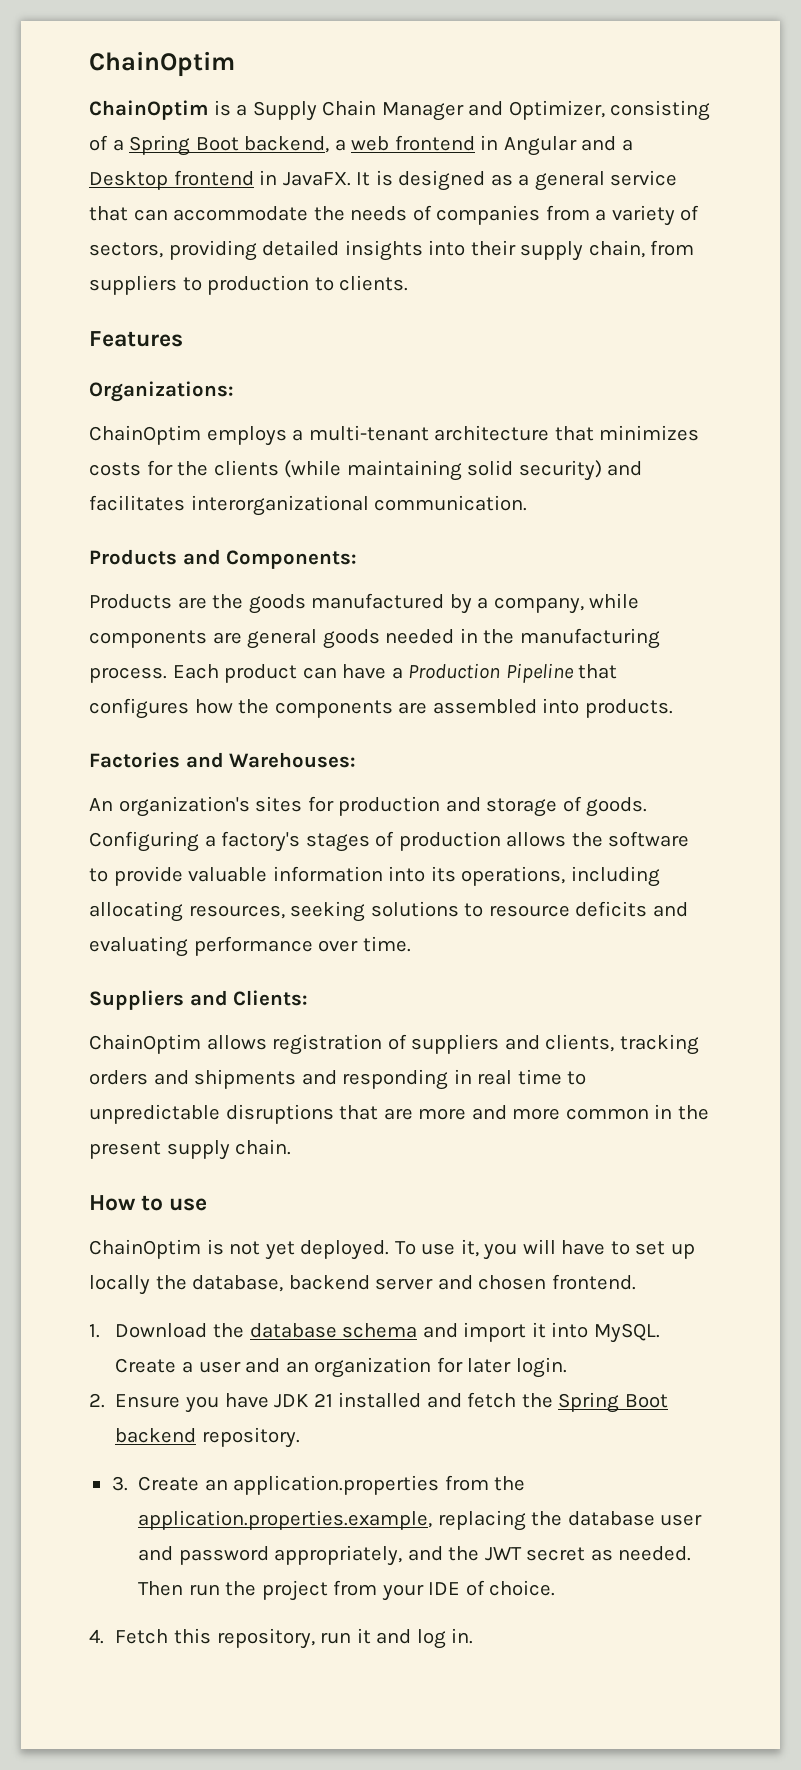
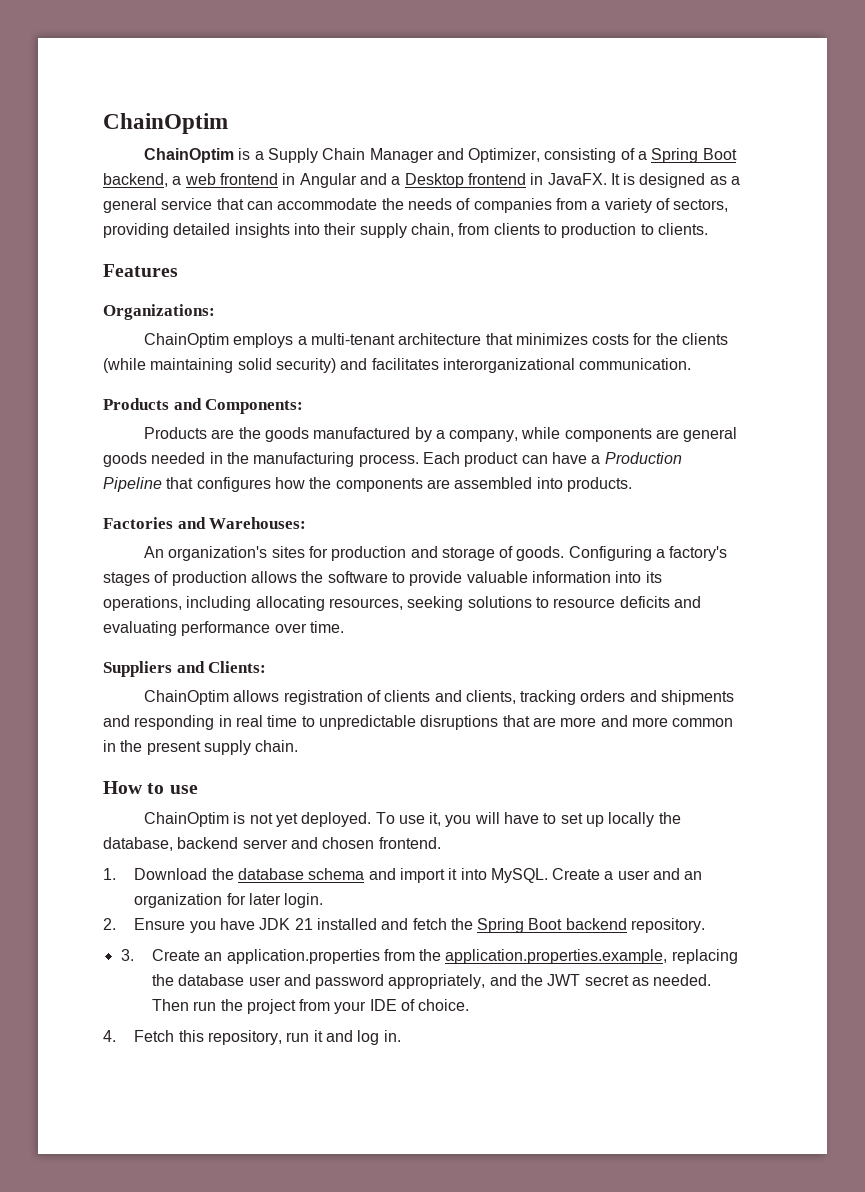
- It is designed as a general service that can accommodate the needs of companies from a variety of sectors, providing detailed insights into their supply chain, from suppliers to production to clients.
+ It is designed as a general service that can accommodate the needs of companies from a variety of sectors, providing detailed insights into their supply chain, from clients to production to clients.
- ChainOptim allows registration of suppliers and clients, tracking orders and shipments and responding in real time to unpredictable disruptions that are more and more common in the present supply chain.
+ ChainOptim allows registration of clients and clients, tracking orders and shipments and responding in real time to unpredictable disruptions that are more and more common in the present supply chain.

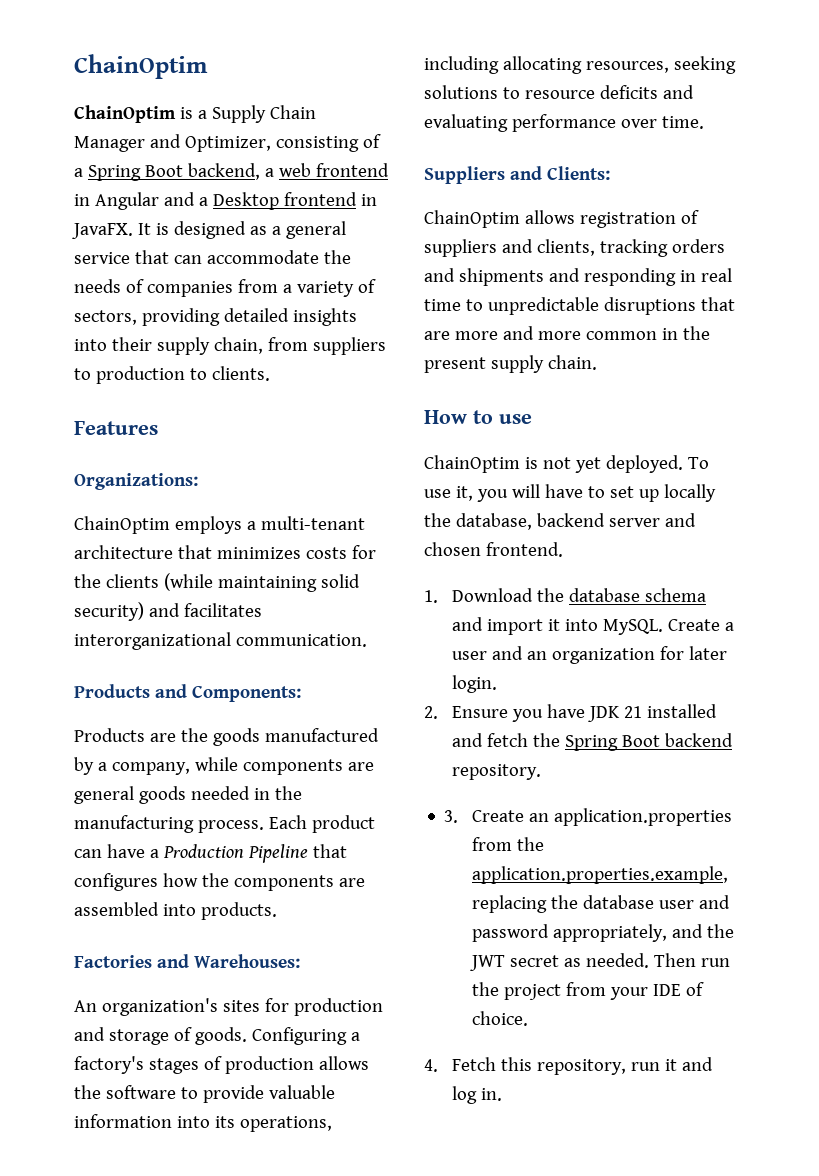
- It is designed as a general service that can accommodate the needs of companies from a variety of sectors, providing detailed insights into their supply chain, from clients to production to clients.
+ It is designed as a general service that can accommodate the needs of companies from a variety of sectors, providing detailed insights into their supply chain, from suppliers to production to clients.
- ChainOptim allows registration of clients and clients, tracking orders and shipments and responding in real time to unpredictable disruptions that are more and more common in the present supply chain.
+ ChainOptim allows registration of suppliers and clients, tracking orders and shipments and responding in real time to unpredictable disruptions that are more and more common in the present supply chain.

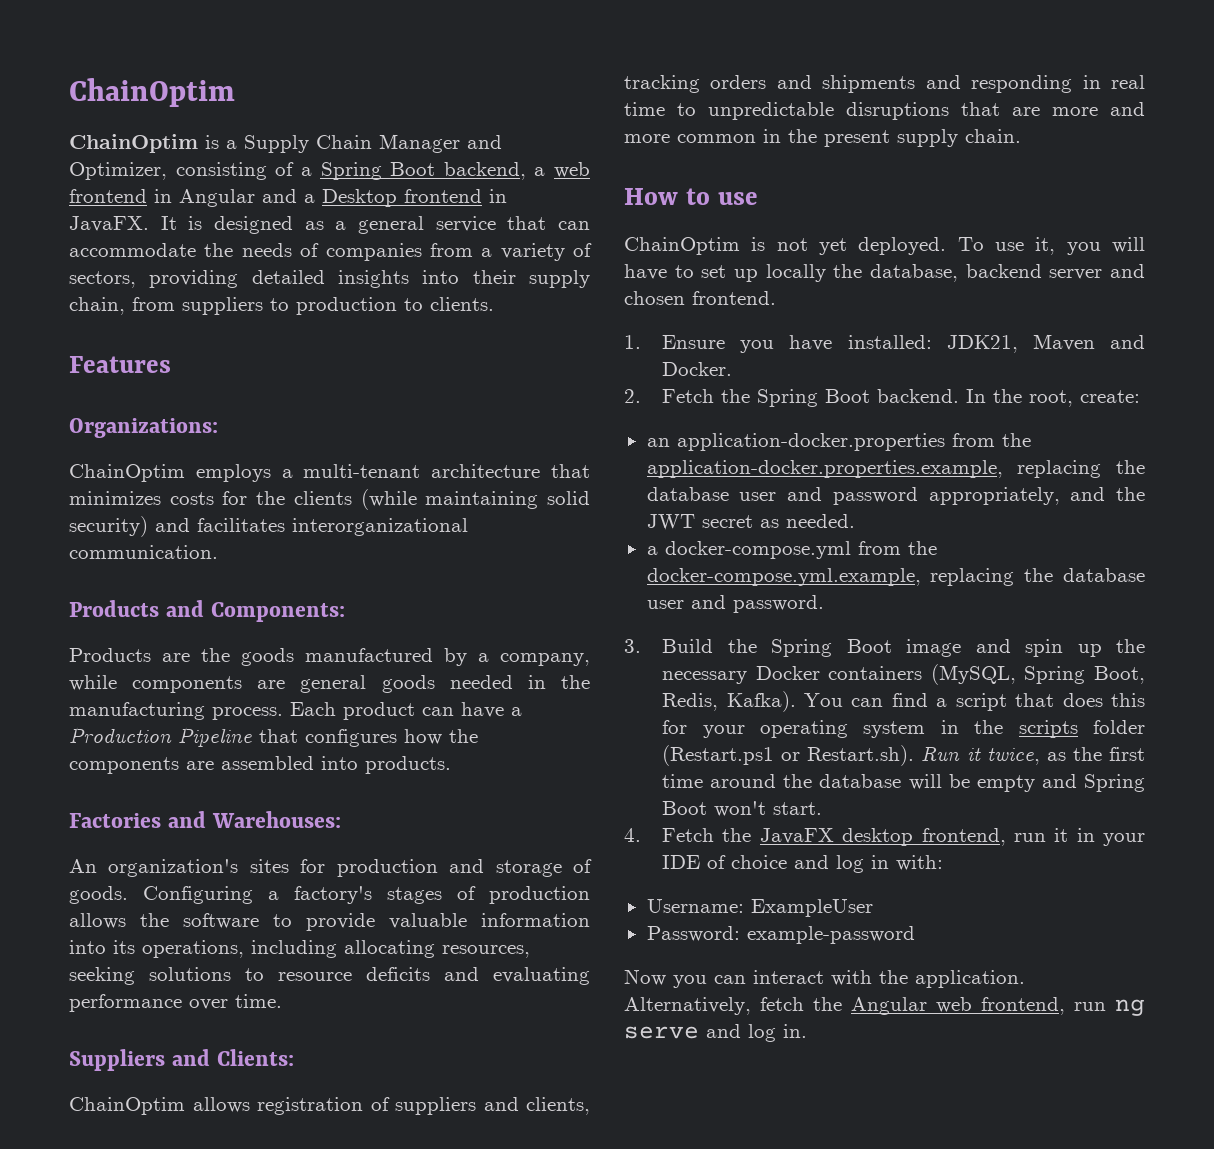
- 1. Download the database schema and import it into MySQL. Create a user and an organization for later login.
- 2. Ensure you have JDK 21 installed and fetch the Spring Boot backend repository.
- 3. Create an application.properties from the application.properties.example, replacing the database user and password appropriately, and the JWT secret as needed. Then run the project from your IDE of choice.
- 4. Fetch this repository, run it and log in.
+ 1. Ensure you have installed: JDK21, Maven and Docker.
+ 2. Fetch the Spring Boot backend. In the root, create:
+ an application-docker.properties from the application-docker.properties.example, replacing the database user and password appropriately, and the JWT secret as needed.
+ a docker-compose.yml from the docker-compose.yml.example, replacing the database user and password.
+ 3. Build the Spring Boot image and spin up the necessary Docker containers (MySQL, Spring Boot, Redis, Kafka). You can find a script that does this for your operating system in the scripts folder (Restart.ps1 or Restart.sh). Run it twice, as the first time around the database will be empty and Spring Boot won't start.
+ 4. Fetch the JavaFX desktop frontend, run it in your IDE of choice and log in with:
+ Username: ExampleUser
+ Password: example-password
+ Now you can interact with the application. Alternatively, fetch the Angular web frontend, run ng serve and log in.

